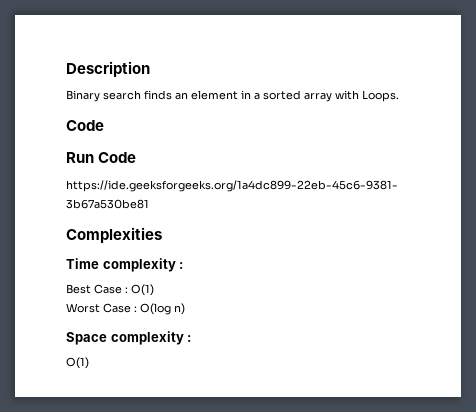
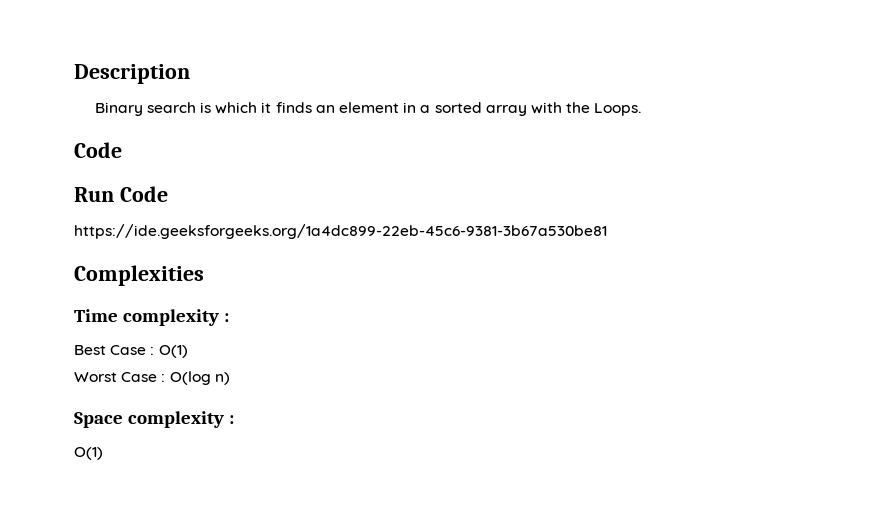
- Binary search finds an element in a sorted array with Loops.
+ Binary search is which it finds an element in a sorted array with the Loops.

